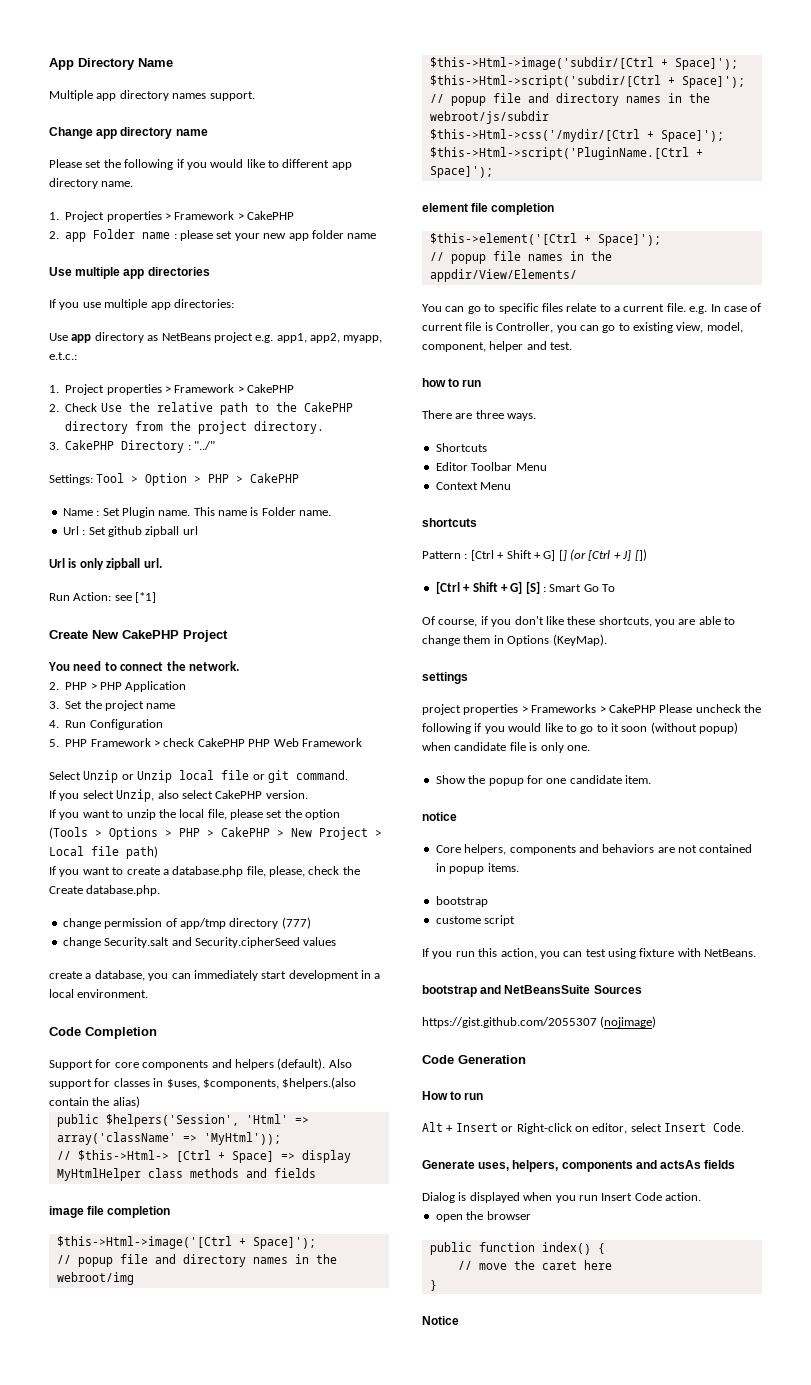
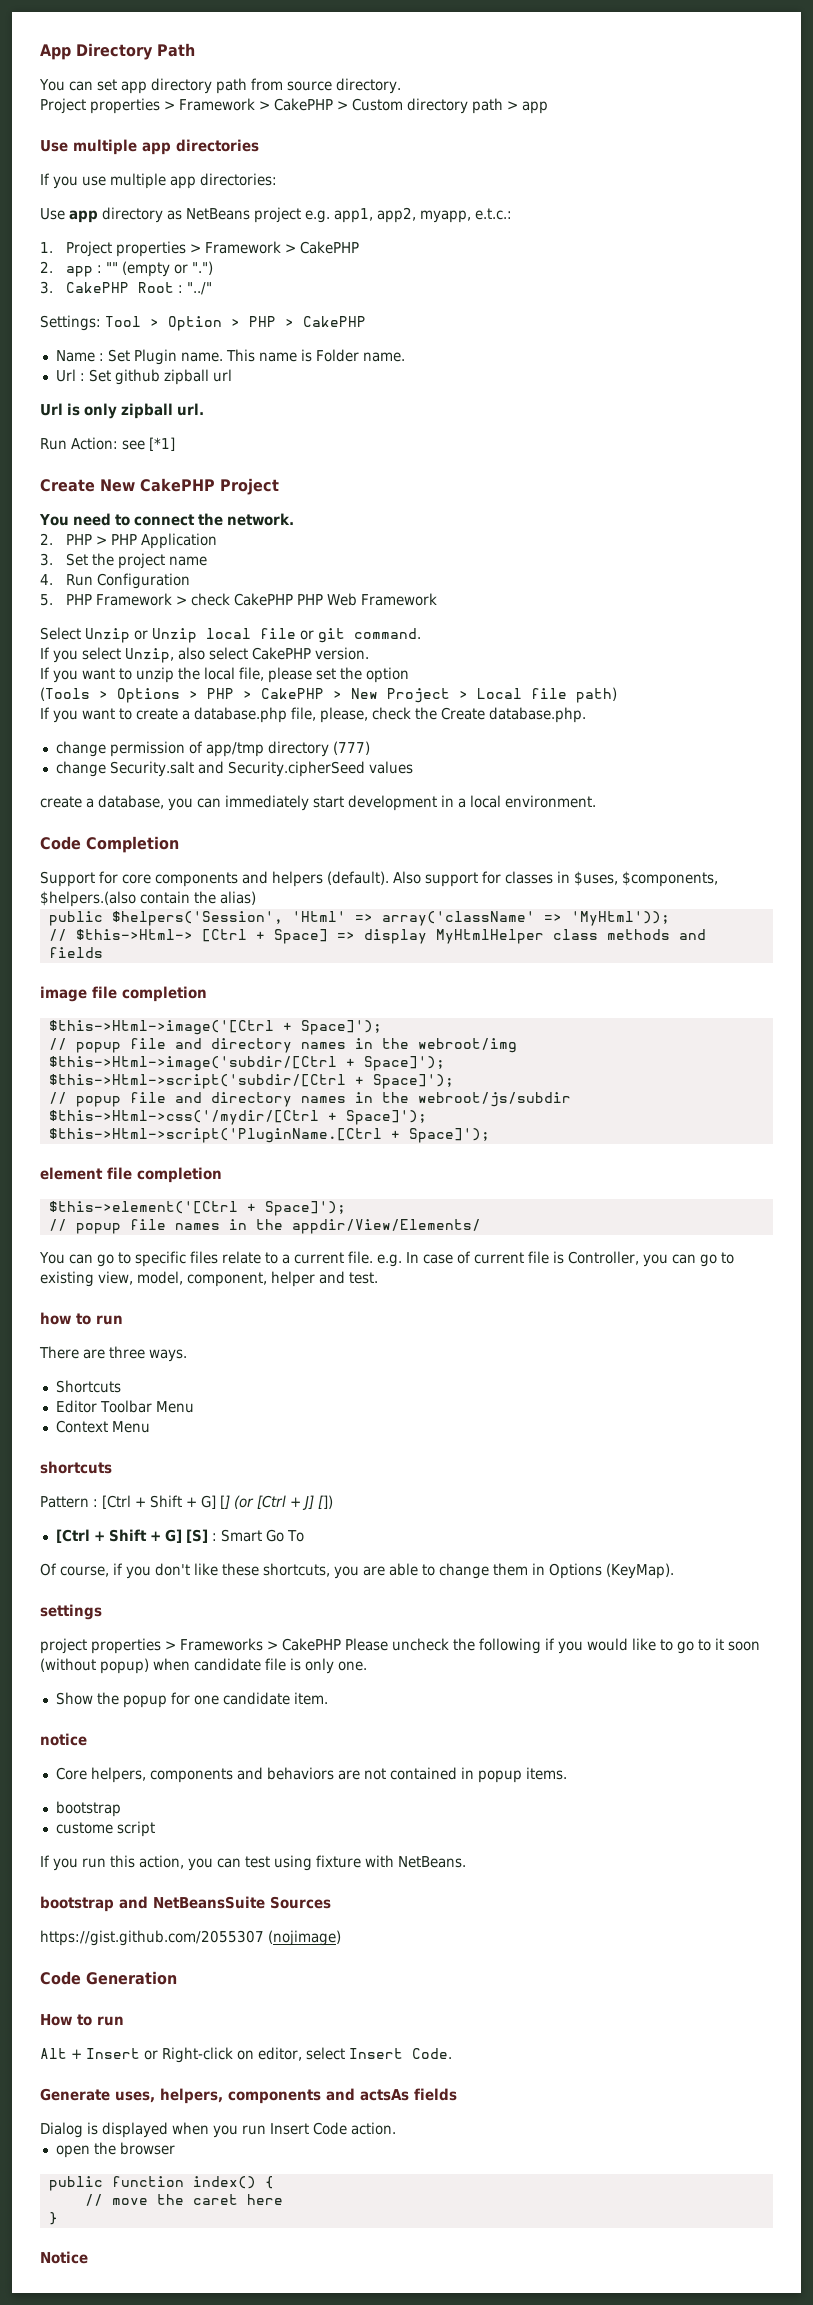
- App Directory Name
- Multiple app directory names support.
- Change app directory name
- Please set the following if you would like to different app directory name.
- 1. Project properties > Framework > CakePHP
- 2. app Folder name : please set your new app folder name
+ App Directory Path
+ You can set app directory path from source directory.
+ Project properties > Framework > CakePHP > Custom directory path > app
- 2. Check Use the relative path to the CakePHP directory from the project directory.
+ 2. app : "" (empty or ".")
- 3. CakePHP Directory : "../"
+ 3. CakePHP Root : "../"

